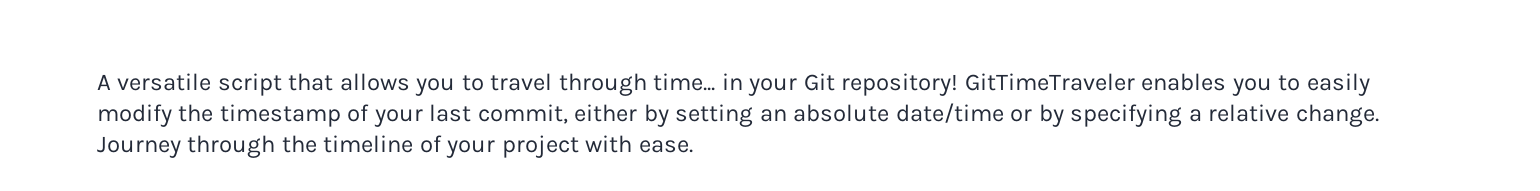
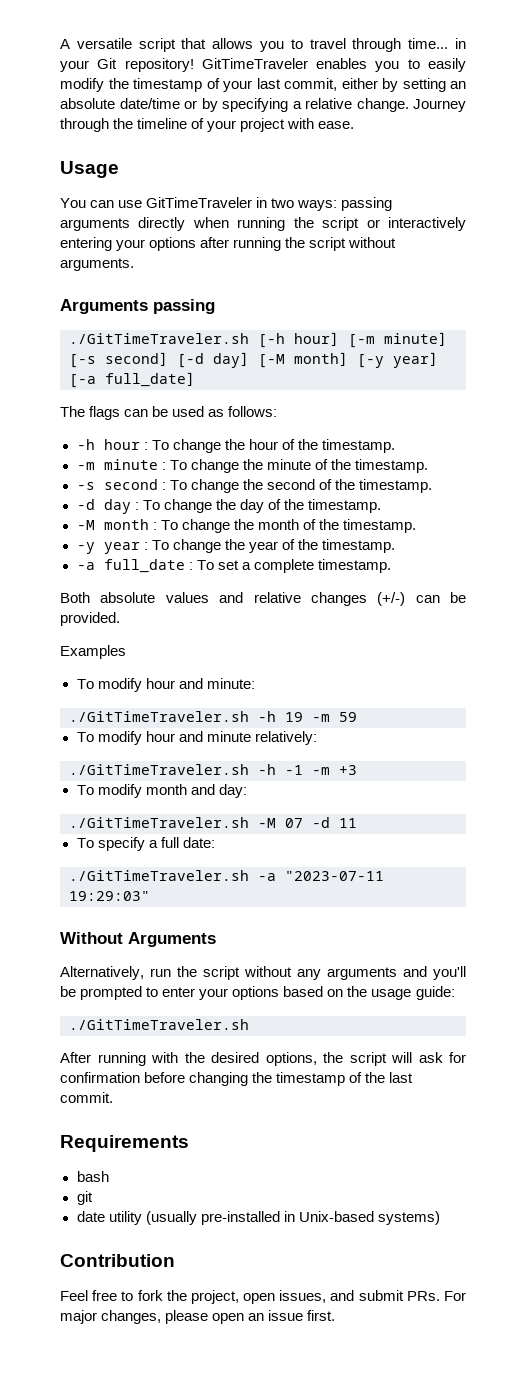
+ Usage
+ You can use GitTimeTraveler in two ways: passing arguments directly when running the script or interactively entering your options after running the script without arguments.
+ Arguments passing
+ ./GitTimeTraveler.sh [-h hour] [-m minute] [-s second] [-d day] [-M month] [-y year] [-a full_date]
+ The flags can be used as follows:
+ -h hour : To change the hour of the timestamp.
+ -m minute : To change the minute of the timestamp.
+ -s second : To change the second of the timestamp.
+ -d day : To change the day of the timestamp.
+ -M month : To change the month of the timestamp.
+ -y year : To change the year of the timestamp.
+ -a full_date : To set a complete timestamp.
+ Both absolute values and relative changes (+/-) can be provided.
+ Examples
+ To modify hour and minute:
+ ./GitTimeTraveler.sh -h 19 -m 59
+ To modify hour and minute relatively:
+ ./GitTimeTraveler.sh -h -1 -m +3
+ To modify month and day:
+ ./GitTimeTraveler.sh -M 07 -d 11
+ To specify a full date:
+ ./GitTimeTraveler.sh -a "2023-07-11 19:29:03"
+ Without Arguments
+ Alternatively, run the script without any arguments and you'll be prompted to enter your options based on the usage guide:
+ ./GitTimeTraveler.sh
+ After running with the desired options, the script will ask for confirmation before changing the timestamp of the last commit.
+ Requirements
+ bash
+ git
+ date utility (usually pre-installed in Unix-based systems)
+ Contribution
+ Feel free to fork the project, open issues, and submit PRs. For major changes, please open an issue first.

